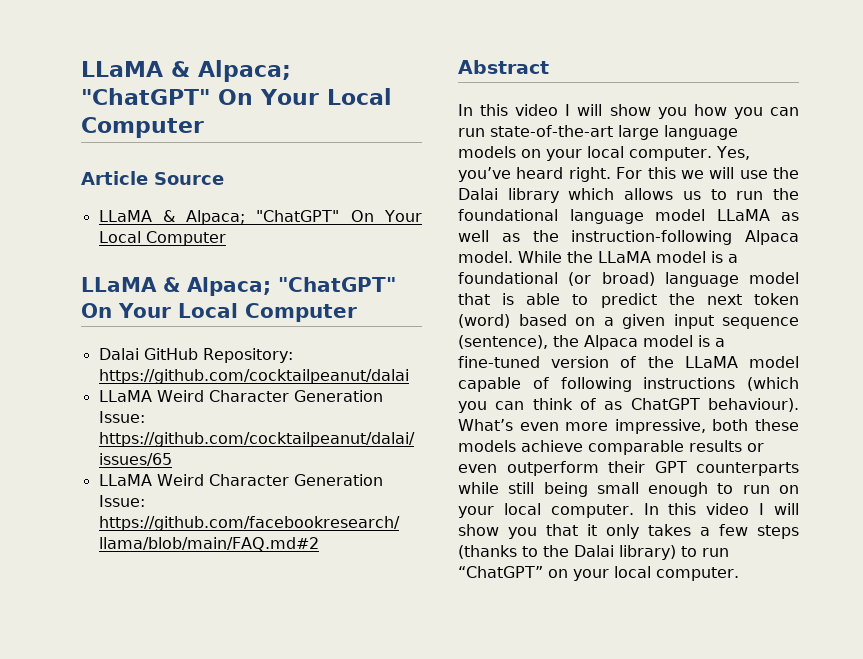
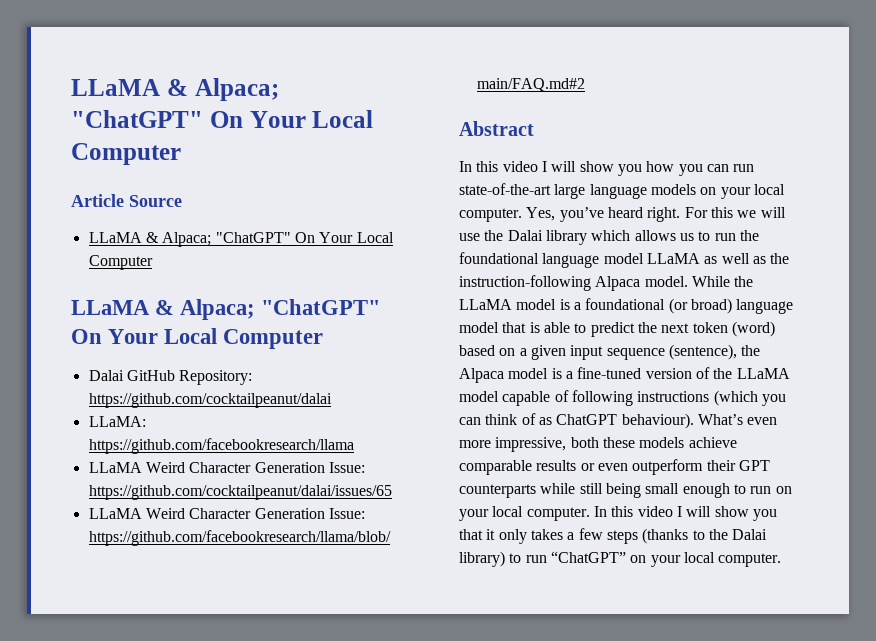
+ LLaMA: https://github.com/facebookresearch/llama

